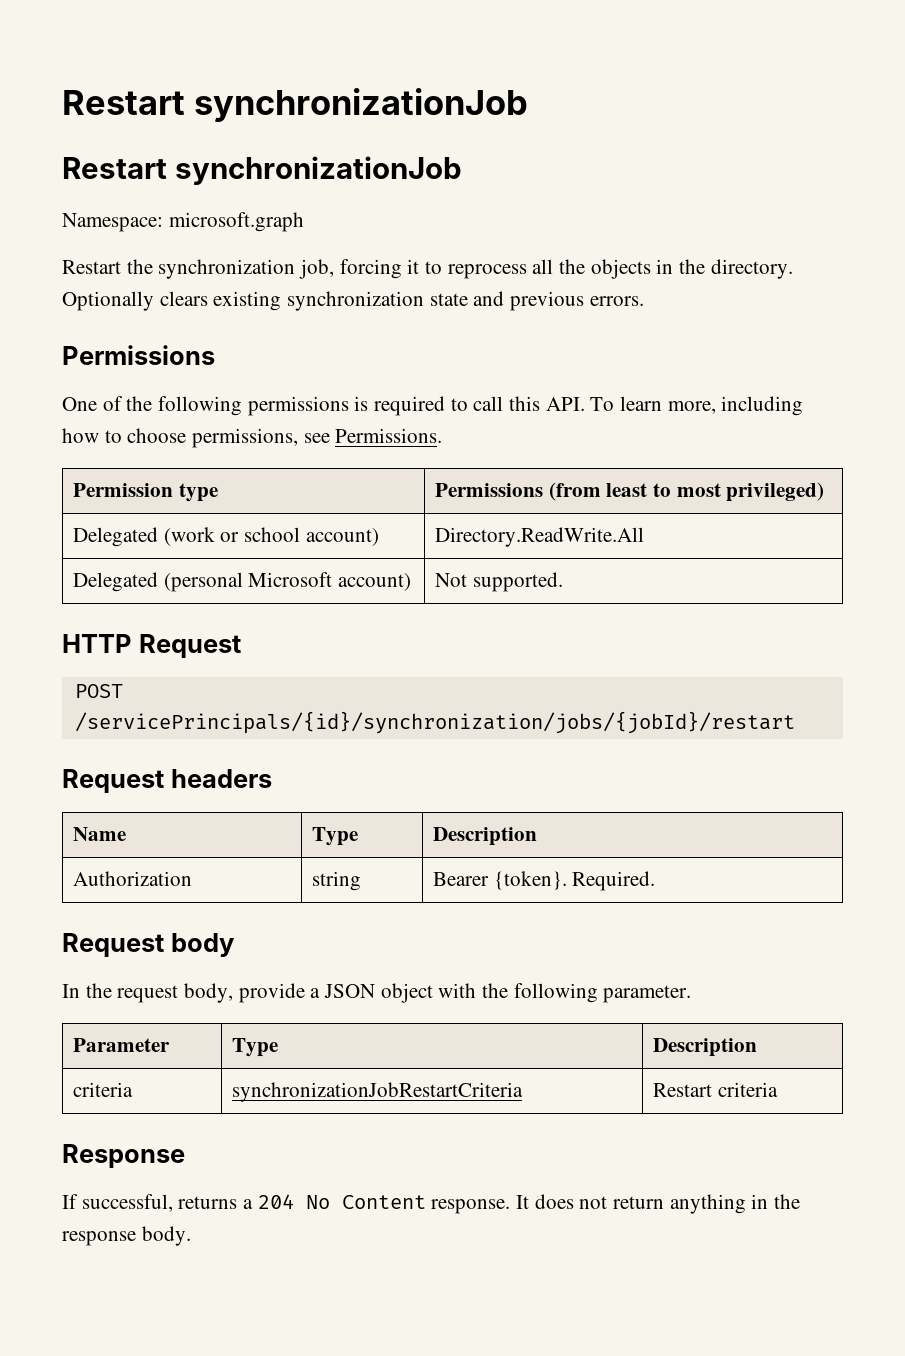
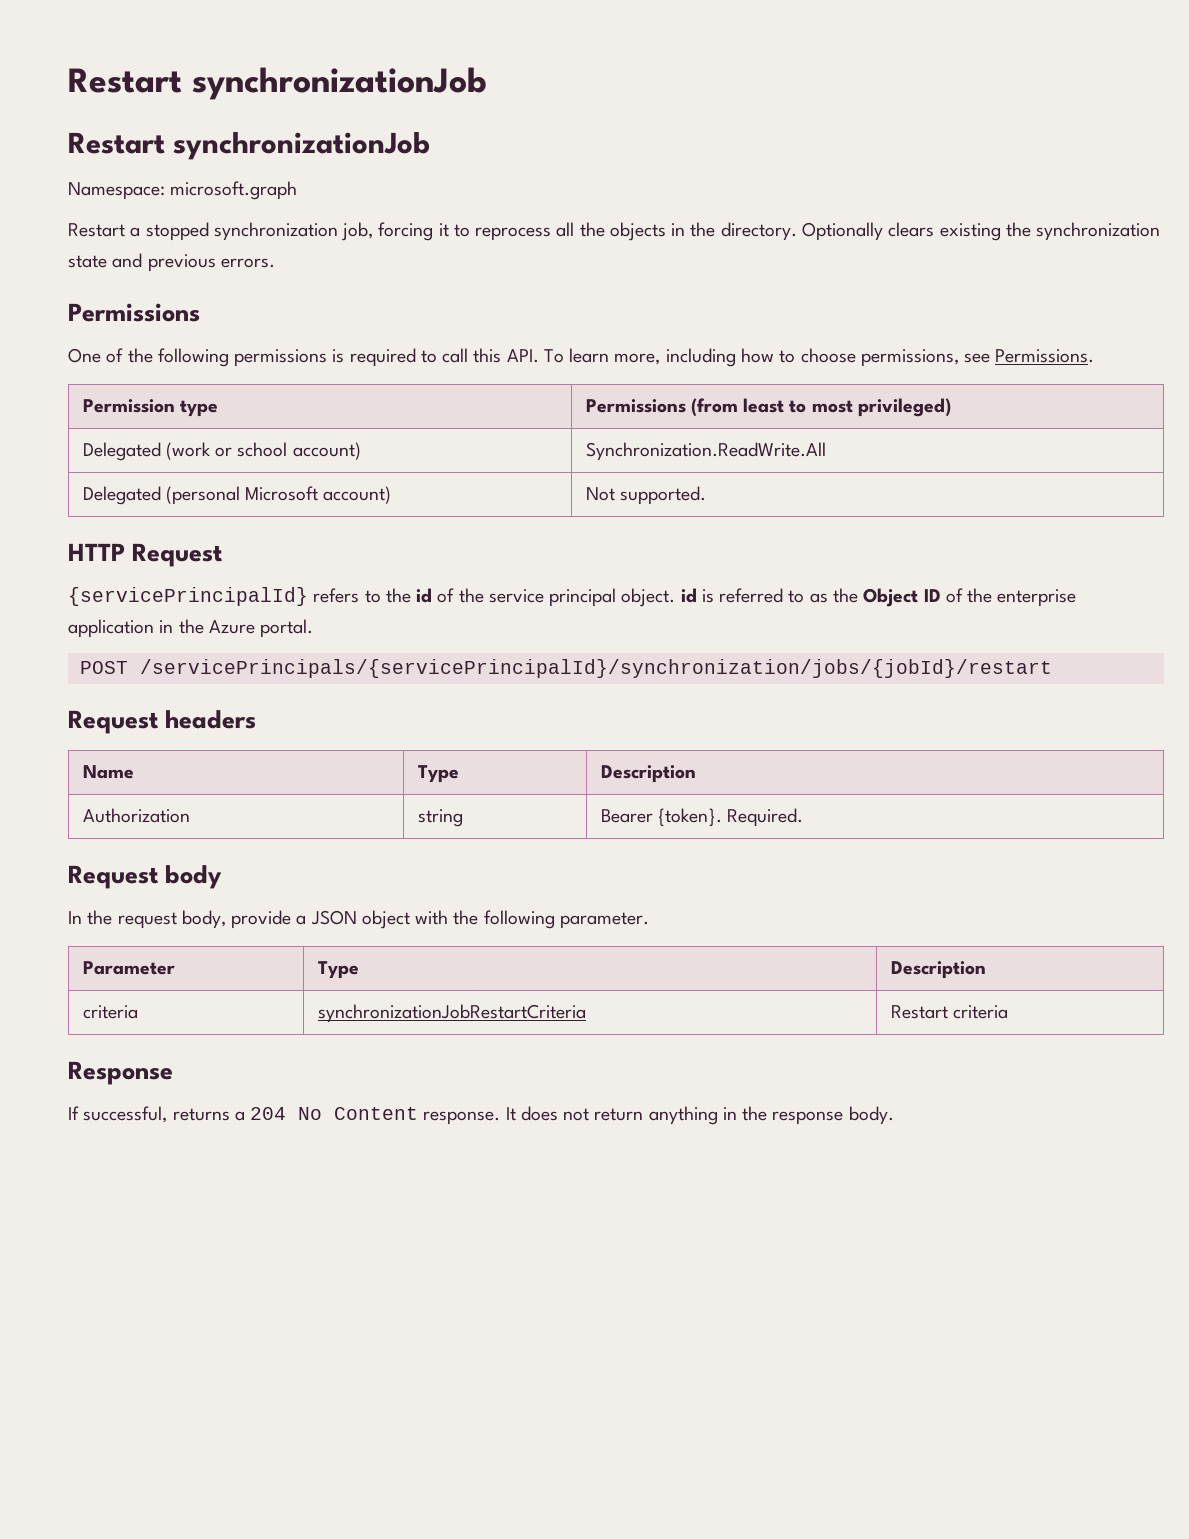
- Restart the synchronization job, forcing it to reprocess all the objects in the directory.
+ Restart a stopped synchronization job, forcing it to reprocess all the objects in the directory.
- Optionally clears existing synchronization state and previous errors.
+ Optionally clears existing the synchronization state and previous errors.
- Delegated (work or school account) | Directory.ReadWrite.All
+ Delegated (work or school account) | Synchronization.ReadWrite.All
+ {servicePrincipalId} refers to the id of the service principal object. id is referred to as the Object ID of the enterprise application in the Azure portal.
- POST /servicePrincipals/{id}/synchronization/jobs/{jobId}/restart
+ POST /servicePrincipals/{servicePrincipalId}/synchronization/jobs/{jobId}/restart

